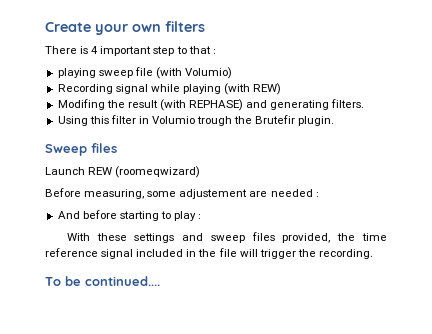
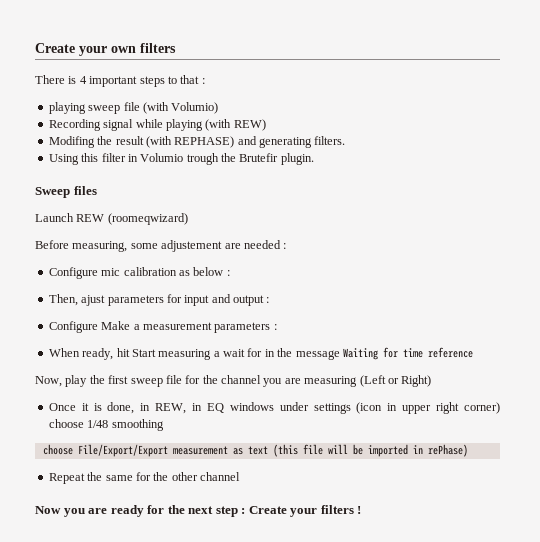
- There is 4 important step to that :
+ There is 4 important steps to that :
- And before starting to play :
- With these settings and sweep files provided, the time reference signal included in the file will trigger the recording.
- To be continued....
+ Configure mic calibration as below :
+ Then, ajust parameters for input and output :
+ Configure Make a measurement parameters :
+ When ready, hit Start measuring a wait for in the message Waiting for time reference
+ Now, play the first sweep file for the channel you are measuring (Left or Right)
+ Once it is done, in REW, in EQ windows under settings (icon in upper right corner) choose 1/48 smoothing
+ choose File/Export/Export measurement as text (this file will be imported in rePhase)
+ Repeat the same for the other channel
+ Now you are ready for the next step : Create your filters !

